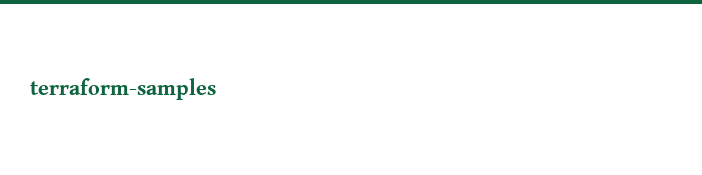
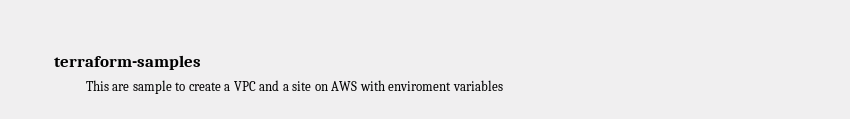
+ This are sample to create a VPC and a site on AWS with enviroment variables

